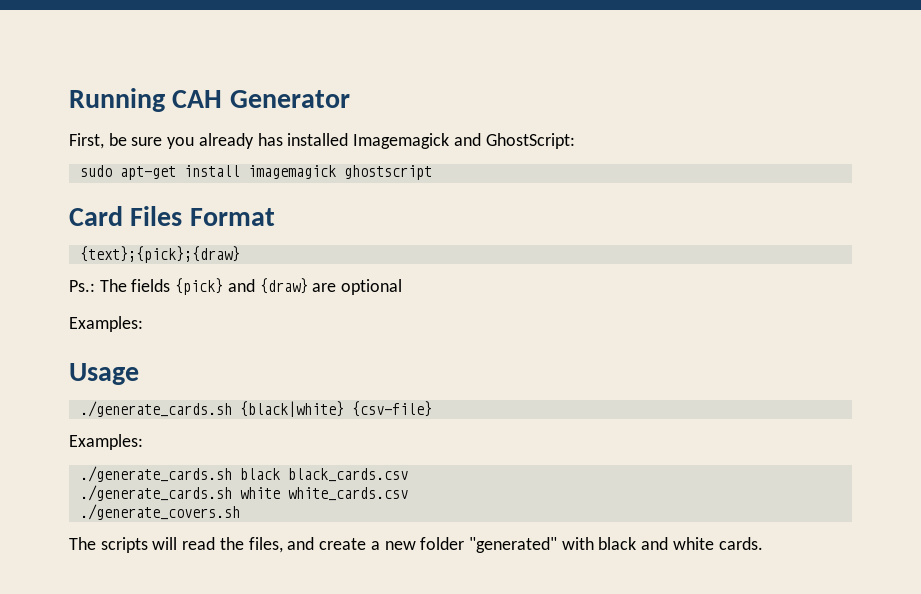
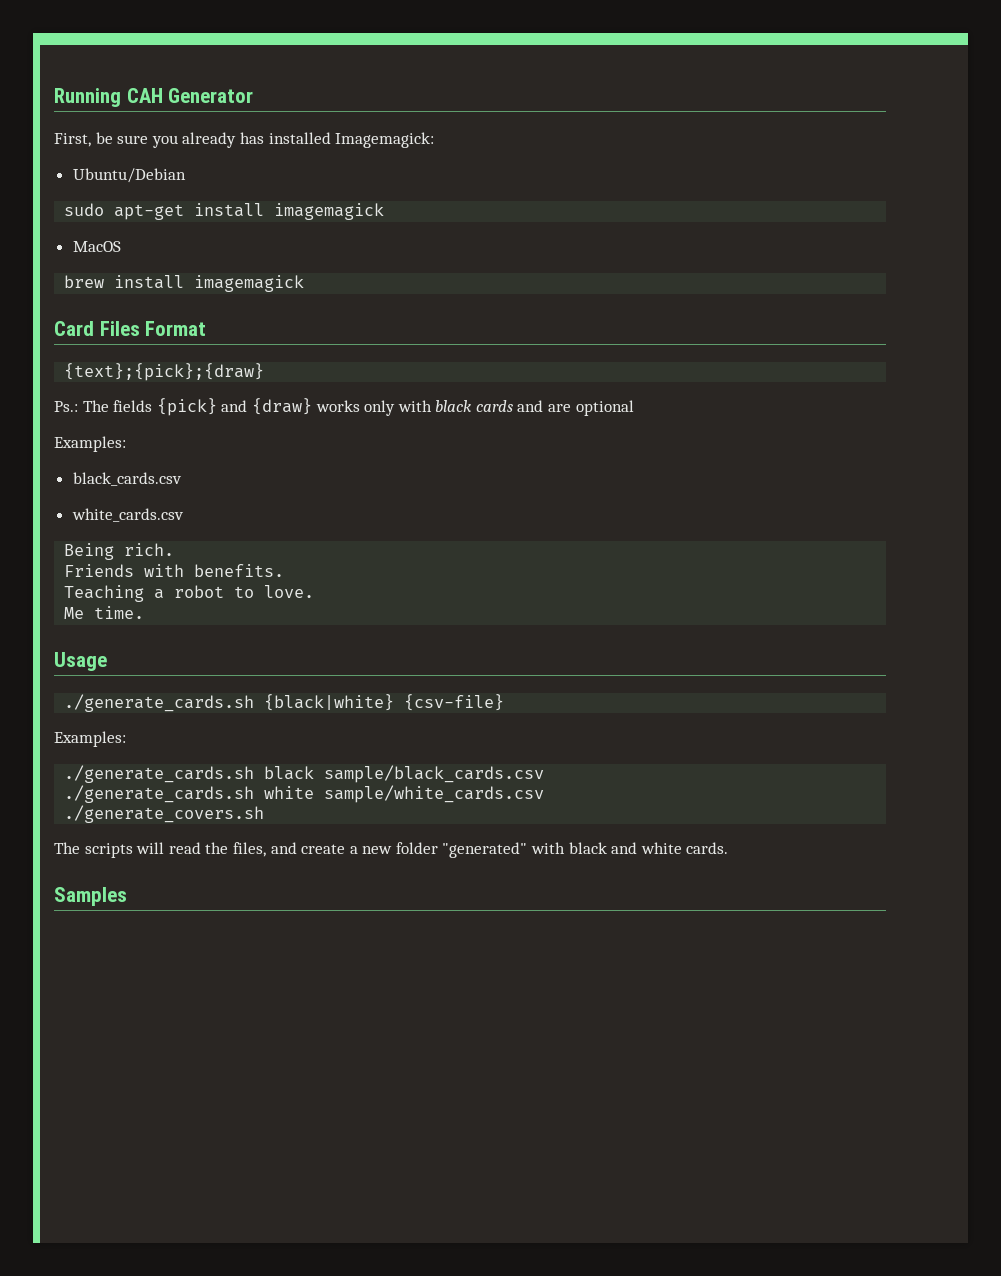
- First, be sure you already has installed Imagemagick and GhostScript:
+ First, be sure you already has installed Imagemagick:
+ Ubuntu/Debian
- sudo apt-get install imagemagick ghostscript
+ sudo apt-get install imagemagick
+ MacOS
+ brew install imagemagick
- Ps.: The fields {pick} and {draw} are optional
+ Ps.: The fields {pick} and {draw} works only with black cards and are optional
  Examples:
+ black_cards.csv
+ white_cards.csv
+ Being rich.
+ Friends with benefits.
+ Teaching a robot to love.
+ Me time.
- ./generate_cards.sh black black_cards.csv
+ ./generate_cards.sh black sample/black_cards.csv
- ./generate_cards.sh white white_cards.csv
+ ./generate_cards.sh white sample/white_cards.csv
+ Samples

